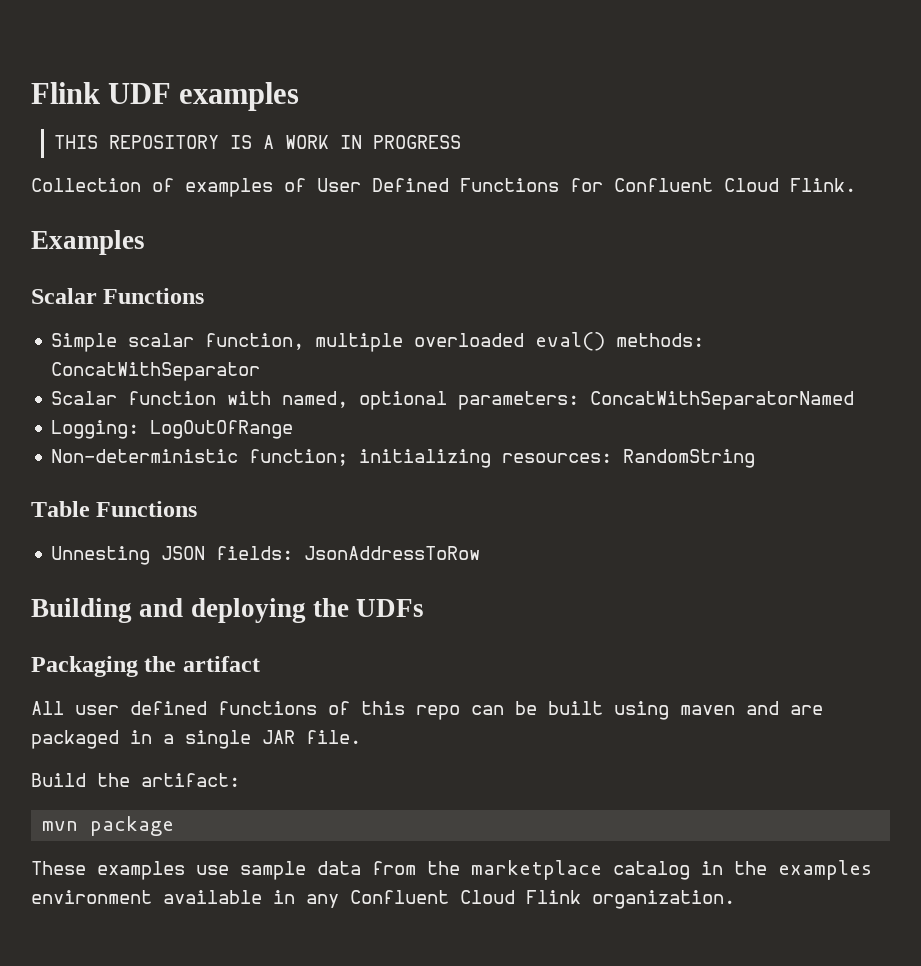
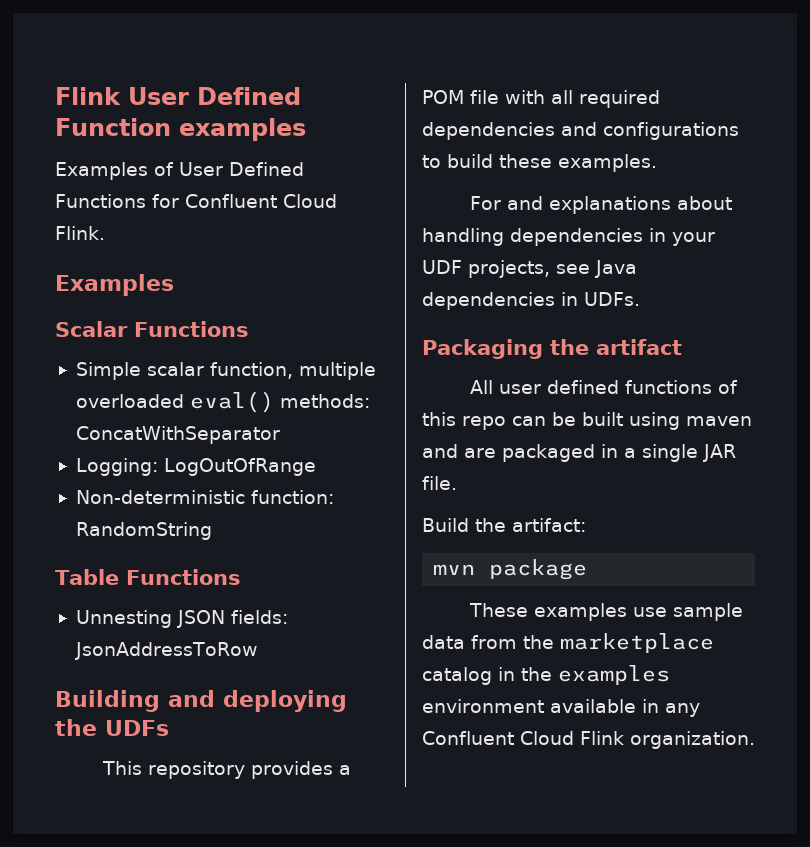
- Flink UDF examples
- THIS REPOSITORY IS A WORK IN PROGRESS
- Collection of examples of User Defined Functions for Confluent Cloud Flink.
+ Flink User Defined Function examples
+ Examples of User Defined Functions for Confluent Cloud Flink.
- Scalar function with named, optional parameters: ConcatWithSeparatorNamed
- Non-deterministic function; initializing resources: RandomString
+ Non-deterministic function: RandomString
+ This repository provides a POM file with all required dependencies and configurations to build these examples.
+ For and explanations about handling dependencies in your UDF projects, see Java dependencies in UDFs.

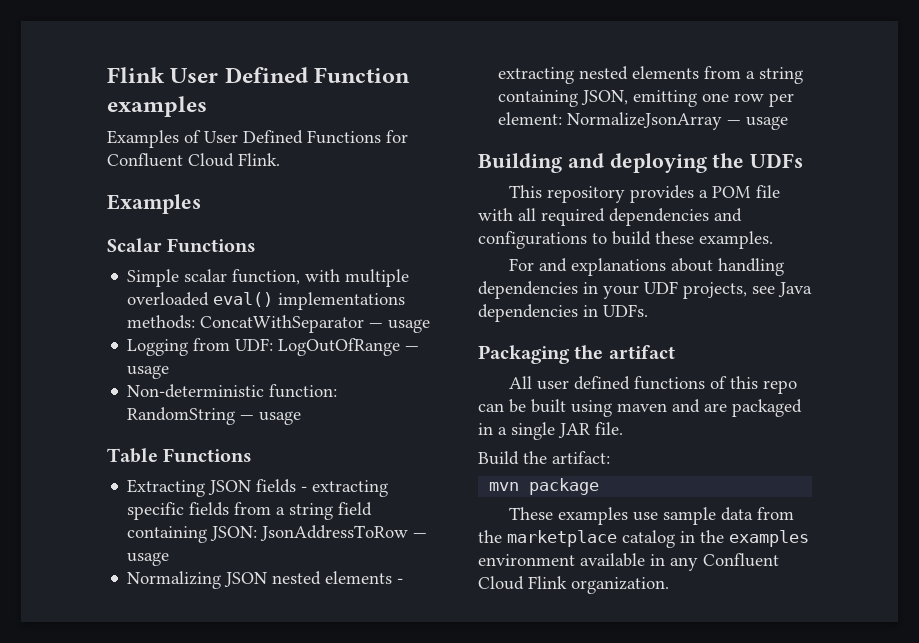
- Simple scalar function, multiple overloaded eval() methods: ConcatWithSeparator
- Logging: LogOutOfRange
+ Simple scalar function, with multiple overloaded eval() implementations methods: ConcatWithSeparator — usage
+ Logging from UDF: LogOutOfRange — usage
- Non-deterministic function: RandomString
+ Non-deterministic function: RandomString — usage
- Unnesting JSON fields: JsonAddressToRow
+ Extracting JSON fields - extracting specific fields from a string field containing JSON: JsonAddressToRow — usage
+ Normalizing JSON nested elements - extracting nested elements from a string containing JSON, emitting one row per element: NormalizeJsonArray — usage

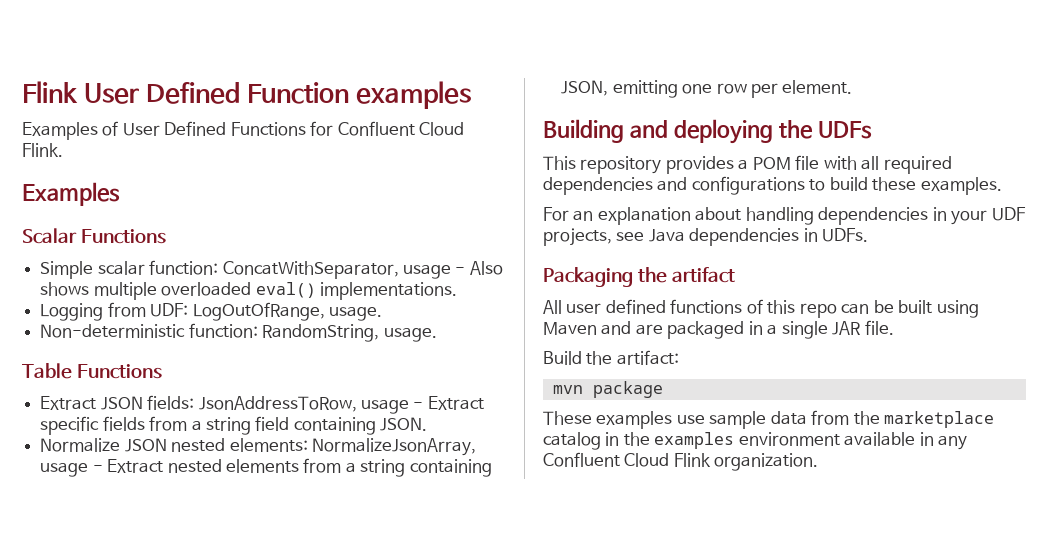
- Simple scalar function, with multiple overloaded eval() implementations methods: ConcatWithSeparator — usage
+ Simple scalar function: ConcatWithSeparator, usage - Also shows multiple overloaded eval() implementations.
- Logging from UDF: LogOutOfRange — usage
+ Logging from UDF: LogOutOfRange, usage.
- Non-deterministic function: RandomString — usage
+ Non-deterministic function: RandomString, usage.
- Extracting JSON fields - extracting specific fields from a string field containing JSON: JsonAddressToRow — usage
- Normalizing JSON nested elements - extracting nested elements from a string containing JSON, emitting one row per element: NormalizeJsonArray — usage
+ Extract JSON fields: JsonAddressToRow, usage - Extract specific fields from a string field containing JSON.
+ Normalize JSON nested elements: NormalizeJsonArray, usage - Extract nested elements from a string containing JSON, emitting one row per element.
- For and explanations about handling dependencies in your UDF projects, see Java dependencies in UDFs.
+ For an explanation about handling dependencies in your UDF projects, see Java dependencies in UDFs.
- All user defined functions of this repo can be built using maven and are packaged in a single JAR file.
+ All user defined functions of this repo can be built using Maven and are packaged in a single JAR file.

